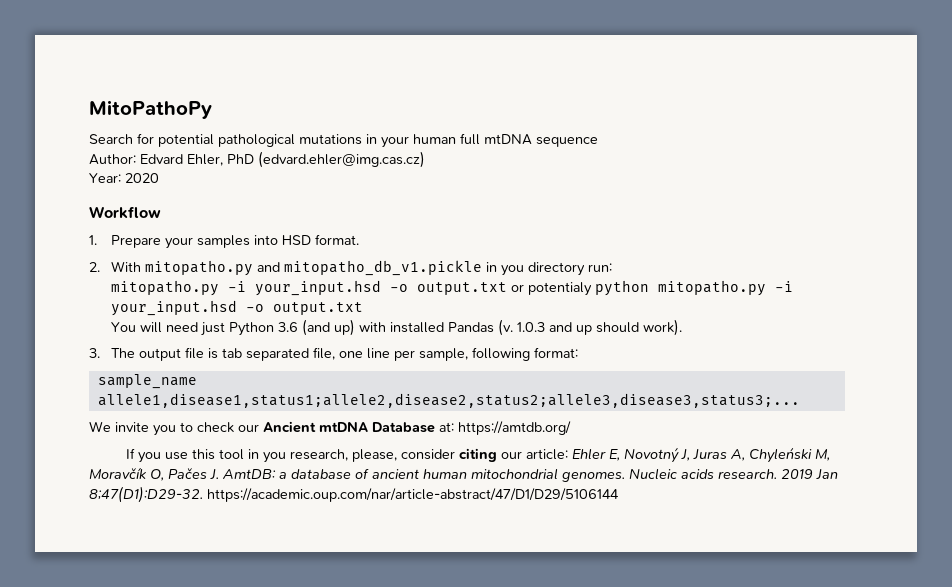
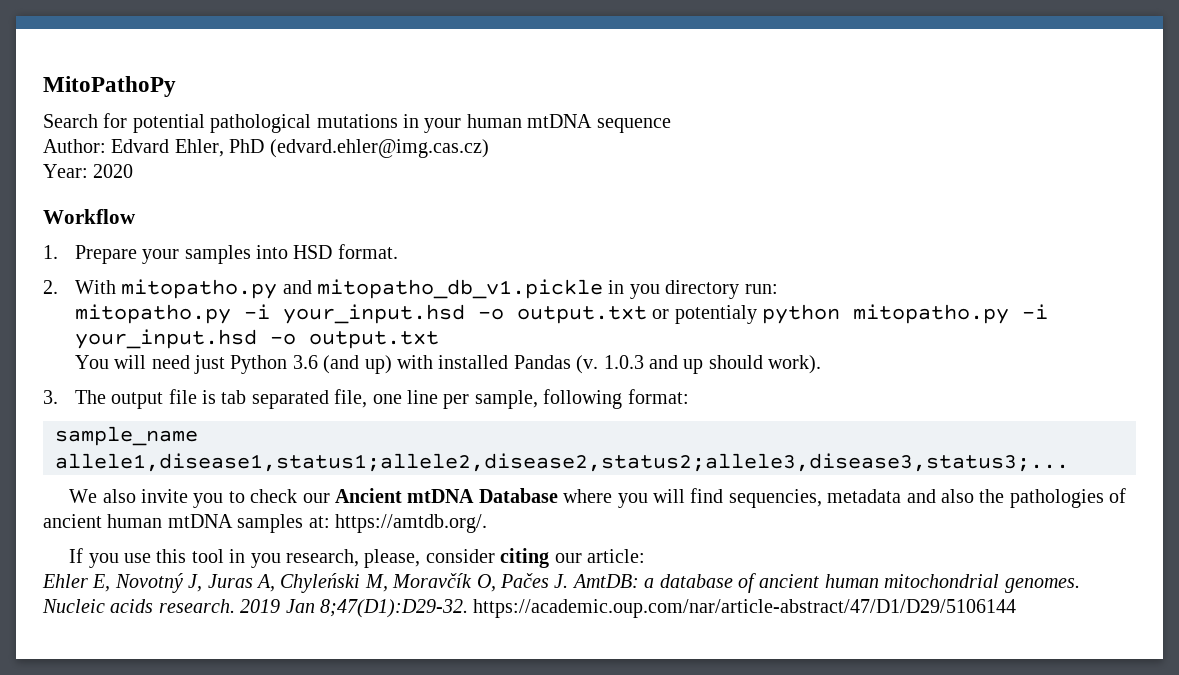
- Search for potential pathological mutations in your human full mtDNA sequence
+ Search for potential pathological mutations in your human mtDNA sequence
- We invite you to check our Ancient mtDNA Database at: https://amtdb.org/
+ We also invite you to check our Ancient mtDNA Database where you will find sequencies, metadata and also the pathologies of ancient human mtDNA samples at: https://amtdb.org/.
- If you use this tool in you research, please, consider citing our article: Ehler E, Novotný J, Juras A, Chyleński M, Moravčík O, Pačes J. AmtDB: a database of ancient human mitochondrial genomes.
+ If you use this tool in you research, please, consider citing our article:
+ Ehler E, Novotný J, Juras A, Chyleński M, Moravčík O, Pačes J. AmtDB: a database of ancient human mitochondrial genomes.

